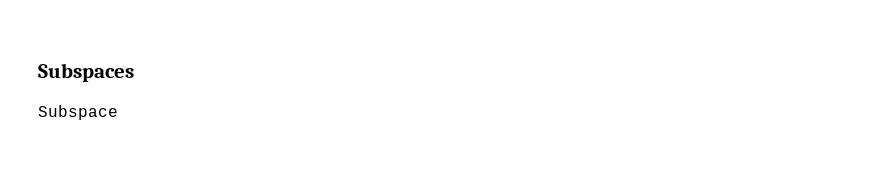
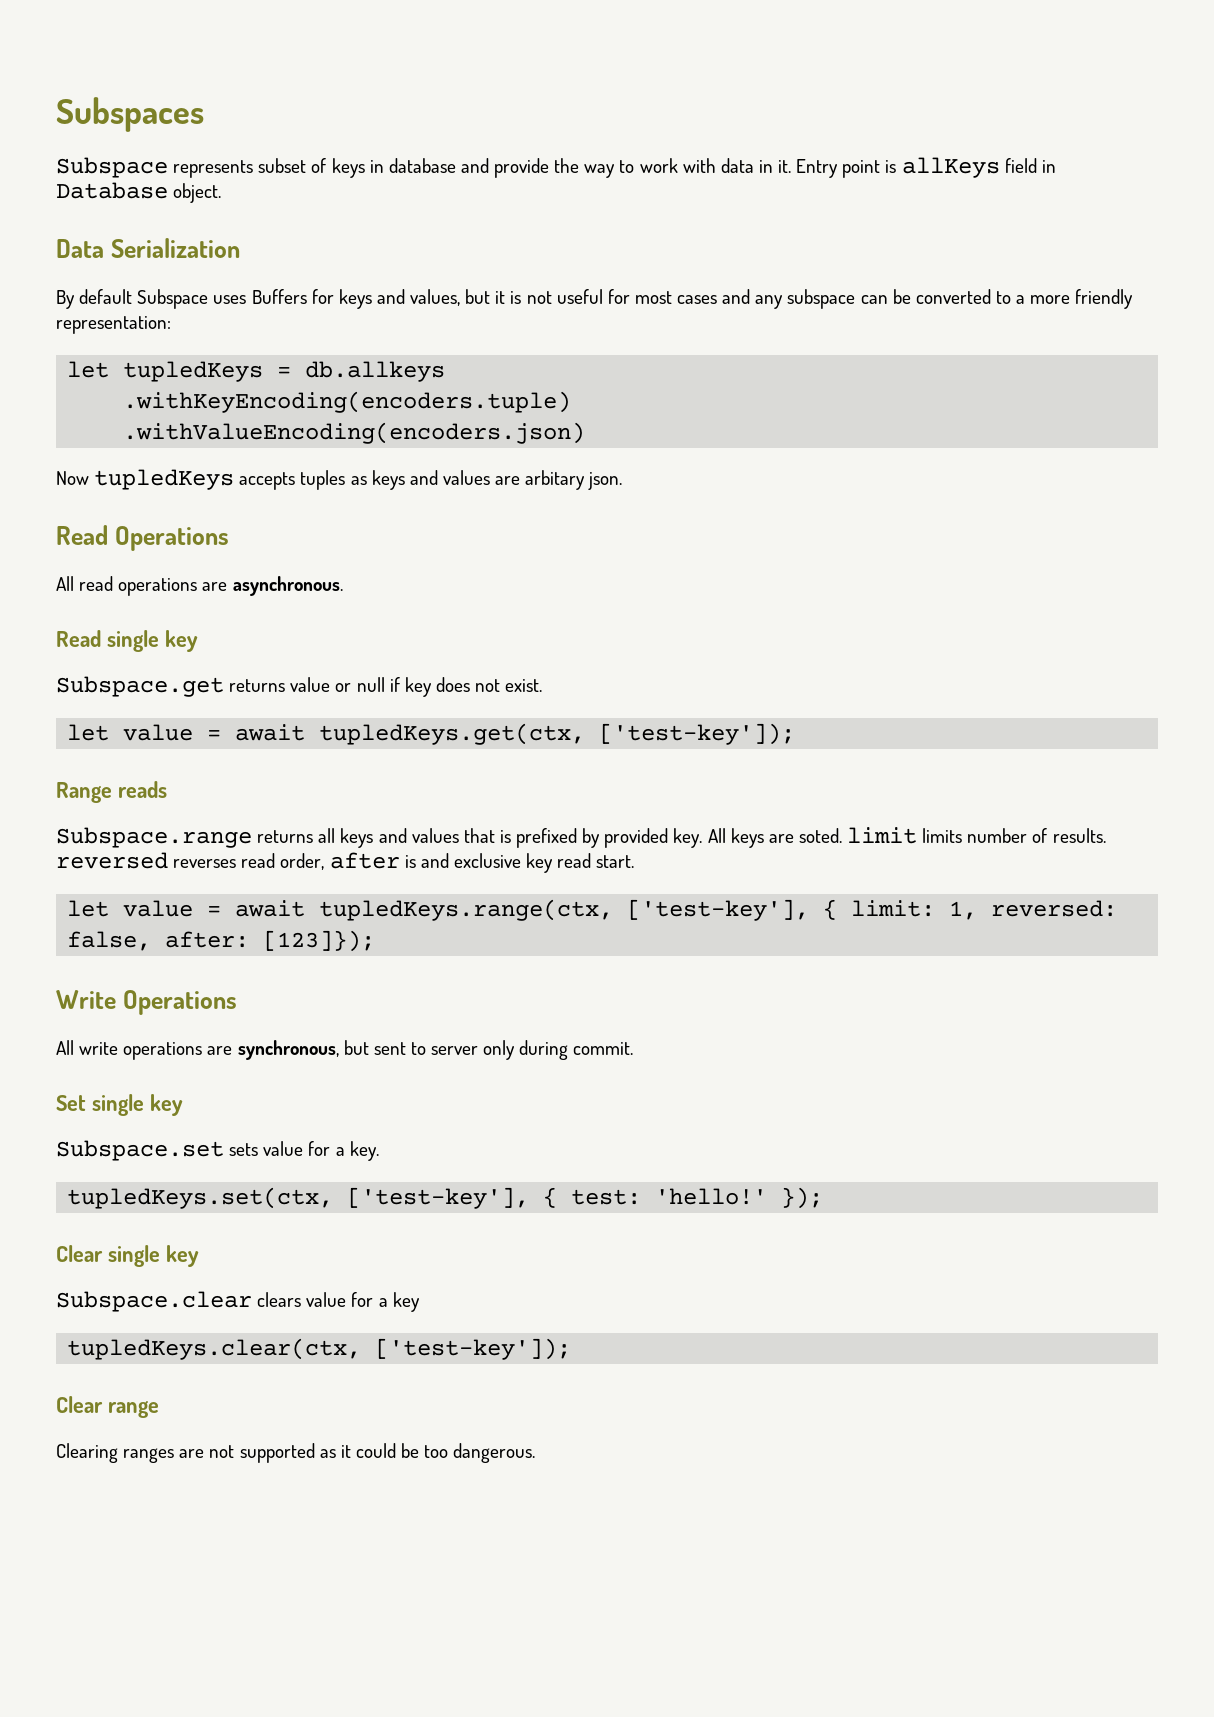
- Subspace
+ Subspace represents subset of keys in database and provide the way to work with data in it. Entry point is allKeys field in Database object.
+ Data Serialization
+ By default Subspace uses Buffers for keys and values, but it is not useful for most cases and any subspace can be converted to a more friendly representation:
+ let tupledKeys = db.allkeys
+ .withKeyEncoding(encoders.tuple)
+ .withValueEncoding(encoders.json)
+ Now tupledKeys accepts tuples as keys and values are arbitary json.
+ Read Operations
+ All read operations are asynchronous.
+ Read single key
+ Subspace.get returns value or null if key does not exist.
+ let value = await tupledKeys.get(ctx, ['test-key']);
+ Range reads
+ Subspace.range returns all keys and values that is prefixed by provided key. All keys are soted. limit limits number of results. reversed reverses read order, after is and exclusive key read start.
+ let value = await tupledKeys.range(ctx, ['test-key'], { limit: 1, reversed: false, after: [123]});
+ Write Operations
+ All write operations are synchronous, but sent to server only during commit.
+ Set single key
+ Subspace.set sets value for a key.
+ tupledKeys.set(ctx, ['test-key'], { test: 'hello!' });
+ Clear single key
+ Subspace.clear clears value for a key
+ tupledKeys.clear(ctx, ['test-key']);
+ Clear range
+ Clearing ranges are not supported as it could be too dangerous.

